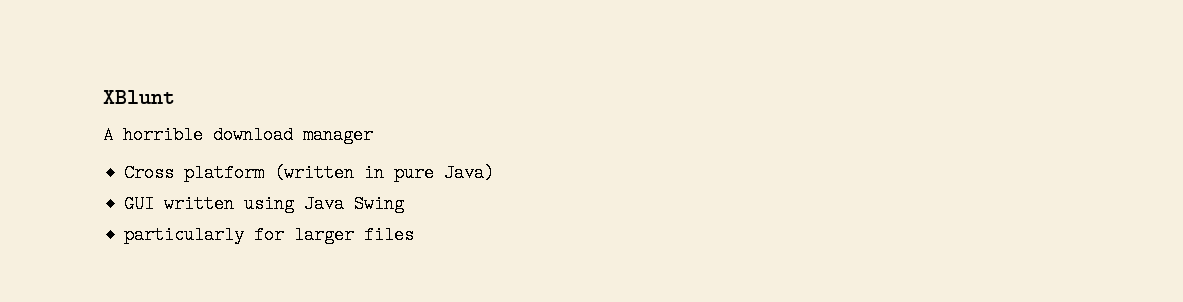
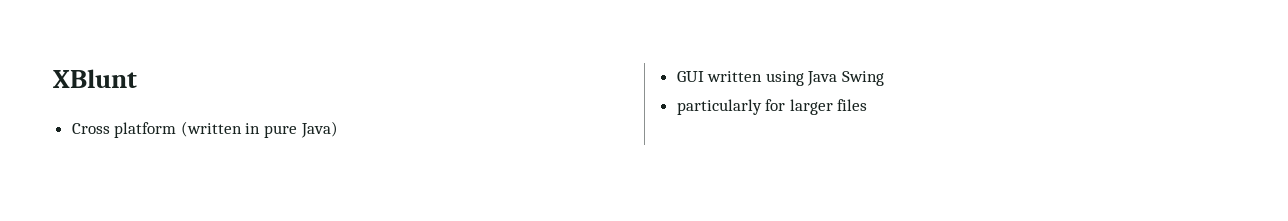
- A horrible download manager

